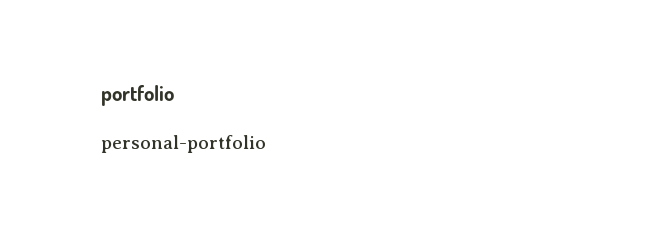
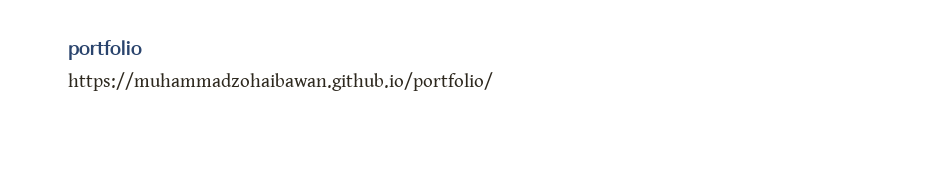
- personal-portfolio
+ https://muhammadzohaibawan.github.io/portfolio/

